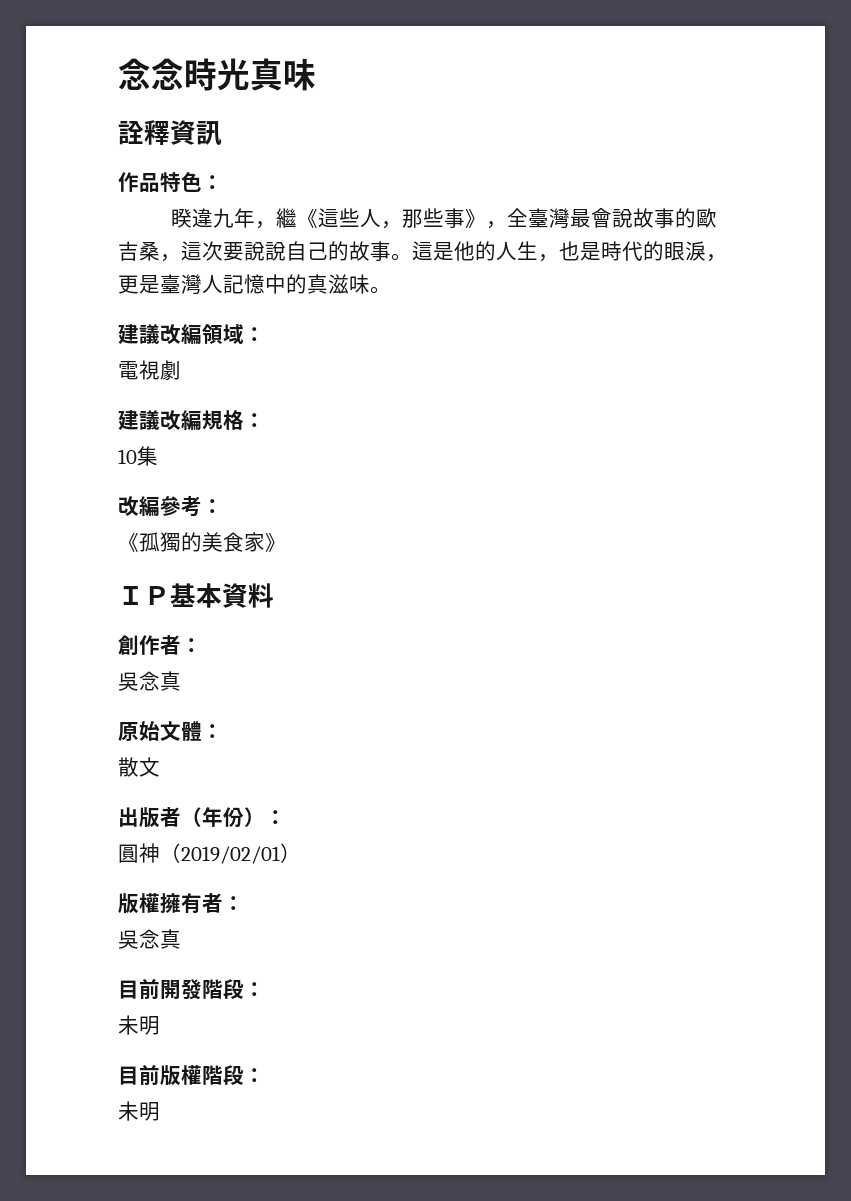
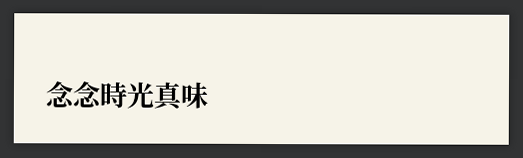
- 詮釋資訊
- 作品特色：
- 睽違九年，繼《這些人，那些事》，全臺灣最會說故事的歐吉桑，這次要說說自己的故事。這是他的人生，也是時代的眼淚，更是臺灣人記憶中的真滋味。
- 建議改編領域：
- 電視劇
- 建議改編規格：
- 10集
- 改編參考：
- 《孤獨的美食家》
- ＩＰ基本資料
- 創作者：
- 吳念真
- 原始文體：
- 散文
- 出版者（年份）：
- 圓神（2019/02/01）
- 版權擁有者：
- 吳念真
- 目前開發階段：
- 未明
- 目前版權階段：
- 未明

